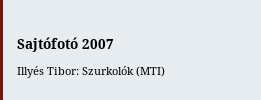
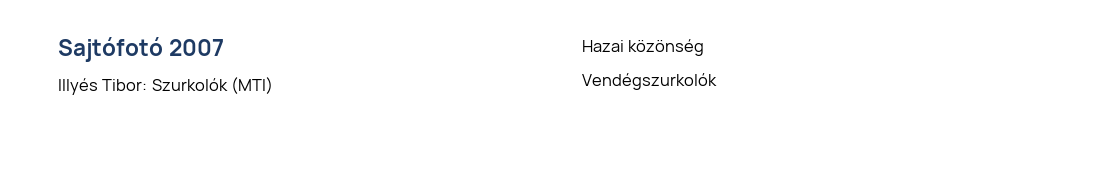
+ Hazai közönség
+ Vendégszurkolók

